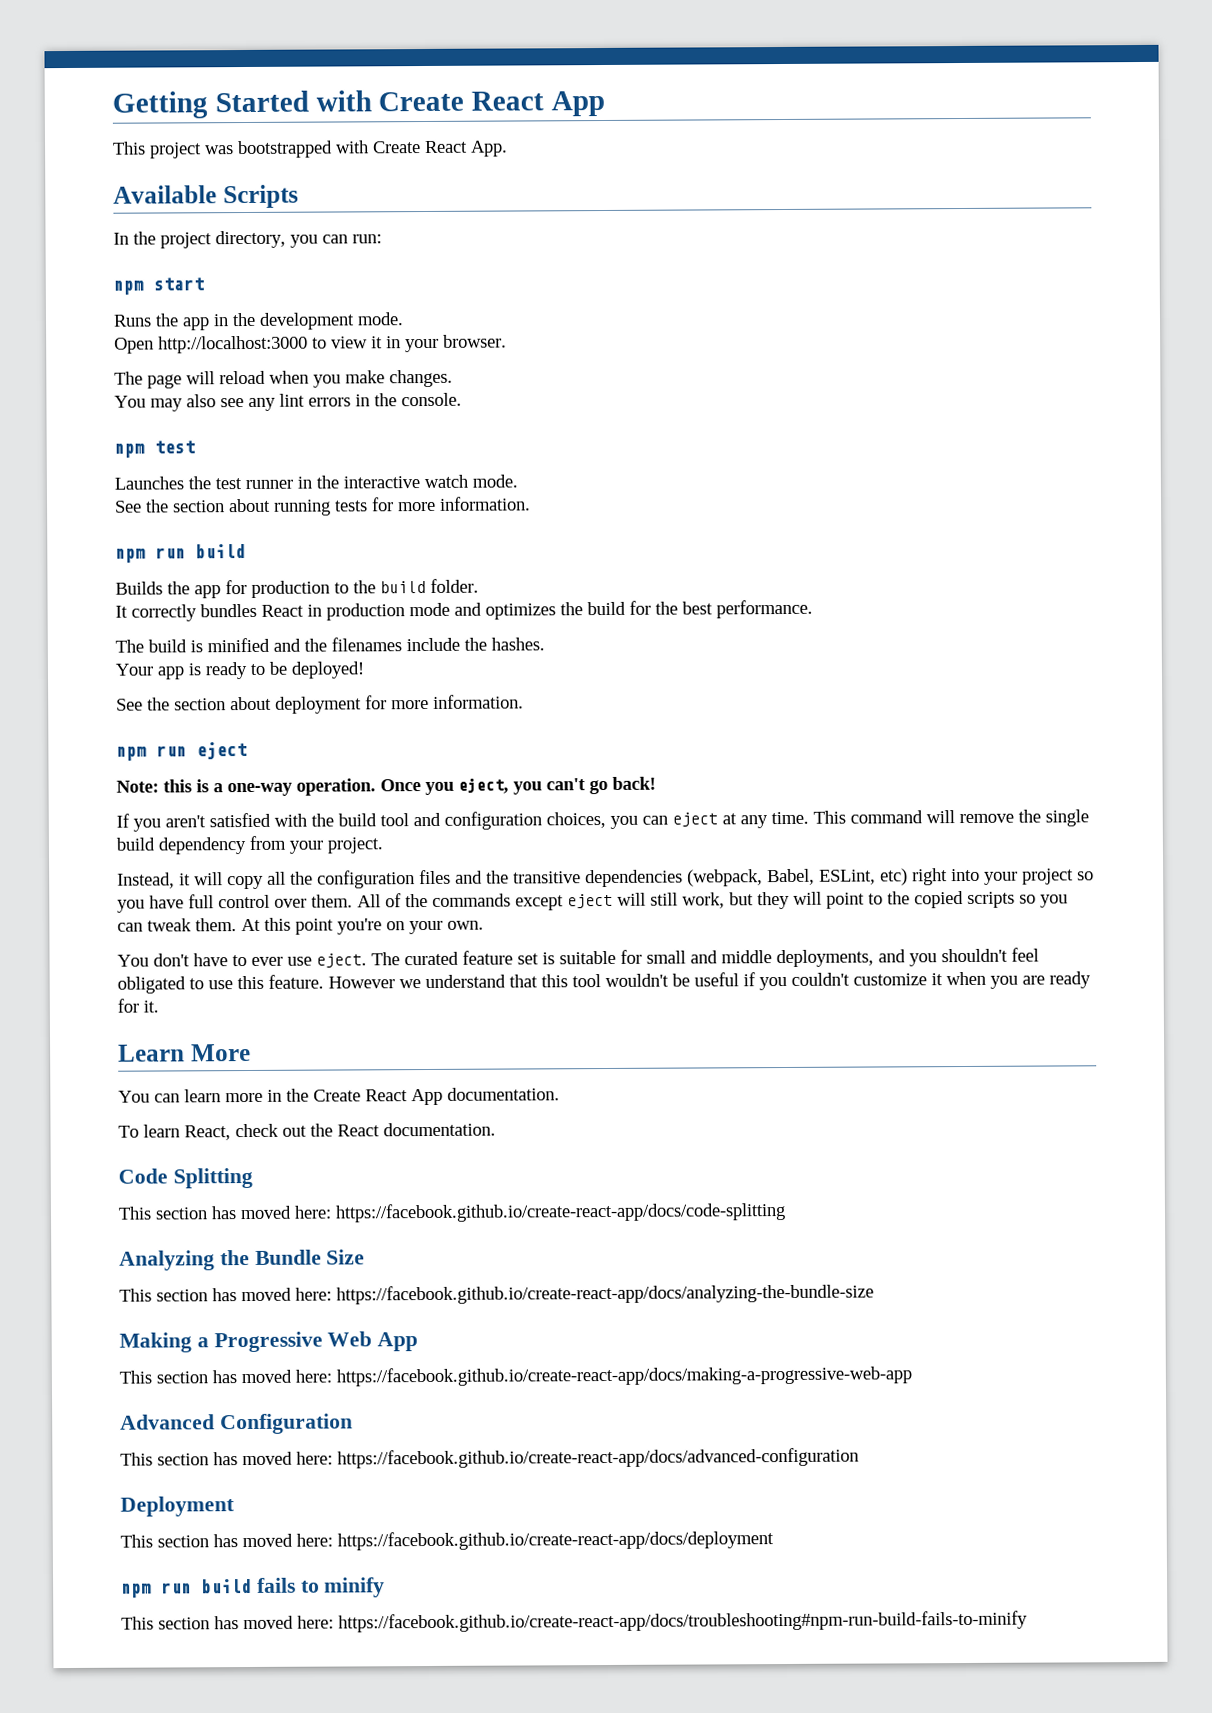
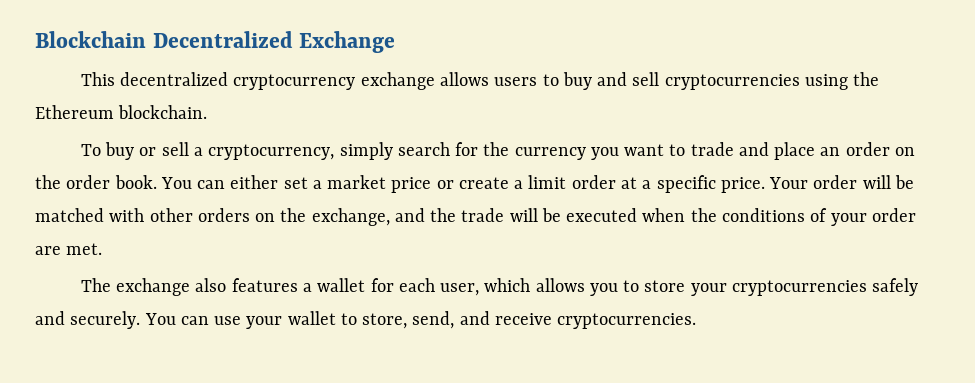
- Getting Started with Create React App
- This project was bootstrapped with Create React App.
- Available Scripts
- In the project directory, you can run:
- npm start
- Runs the app in the development mode.
- Open http://localhost:3000 to view it in your browser.
- The page will reload when you make changes.
- You may also see any lint errors in the console.
- npm test
- Launches the test runner in the interactive watch mode.
- See the section about running tests for more information.
- npm run build
- Builds the app for production to the build folder.
- It correctly bundles React in production mode and optimizes the build for the best performance.
- The build is minified and the filenames include the hashes.
- Your app is ready to be deployed!
- See the section about deployment for more information.
- npm run eject
- Note: this is a one-way operation. Once you eject, you can't go back!
- If you aren't satisfied with the build tool and configuration choices, you can eject at any time. This command will remove the single build dependency from your project.
- Instead, it will copy all the configuration files and the transitive dependencies (webpack, Babel, ESLint, etc) right into your project so you have full control over them. All of the commands except eject will still work, but they will point to the copied scripts so you can tweak them. At this point you're on your own.
- You don't have to ever use eject. The curated feature set is suitable for small and middle deployments, and you shouldn't feel obligated to use this feature. However we understand that this tool wouldn't be useful if you couldn't customize it when you are ready for it.
- Learn More
- You can learn more in the Create React App documentation.
- To learn React, check out the React documentation.
- Code Splitting
- This section has moved here: https://facebook.github.io/create-react-app/docs/code-splitting
- Analyzing the Bundle Size
- This section has moved here: https://facebook.github.io/create-react-app/docs/analyzing-the-bundle-size
- Making a Progressive Web App
- This section has moved here: https://facebook.github.io/create-react-app/docs/making-a-progressive-web-app
- Advanced Configuration
- This section has moved here: https://facebook.github.io/create-react-app/docs/advanced-configuration
- Deployment
- This section has moved here: https://facebook.github.io/create-react-app/docs/deployment
- npm run build fails to minify
- This section has moved here: https://facebook.github.io/create-react-app/docs/troubleshooting#npm-run-build-fails-to-minify
+ Blockchain Decentralized Exchange
+ This decentralized cryptocurrency exchange allows users to buy and sell cryptocurrencies using the Ethereum blockchain.
+ To buy or sell a cryptocurrency, simply search for the currency you want to trade and place an order on the order book. You can either set a market price or create a limit order at a specific price. Your order will be matched with other orders on the exchange, and the trade will be executed when the conditions of your order are met.
+ The exchange also features a wallet for each user, which allows you to store your cryptocurrencies safely and securely. You can use your wallet to store, send, and receive cryptocurrencies.

